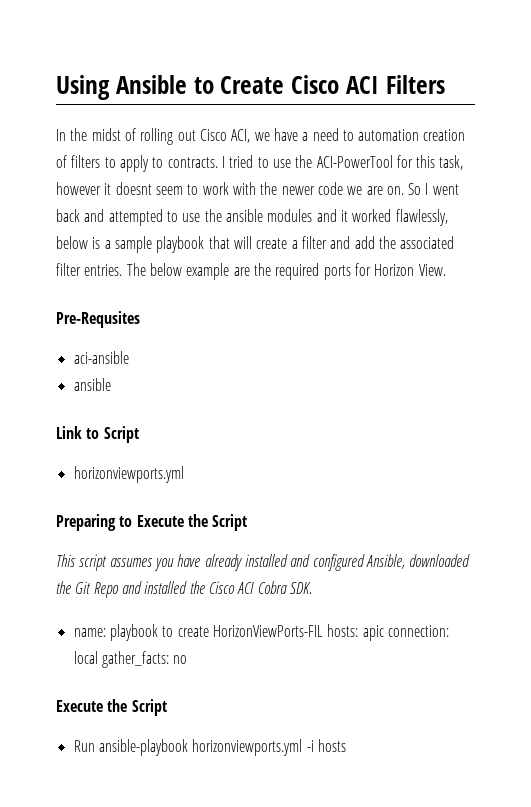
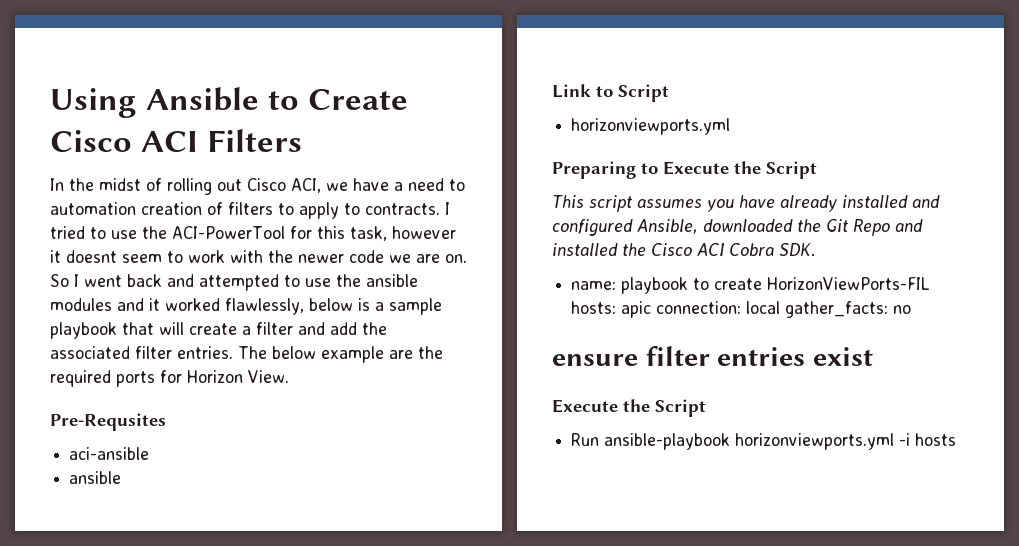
+ ensure filter entries exist

